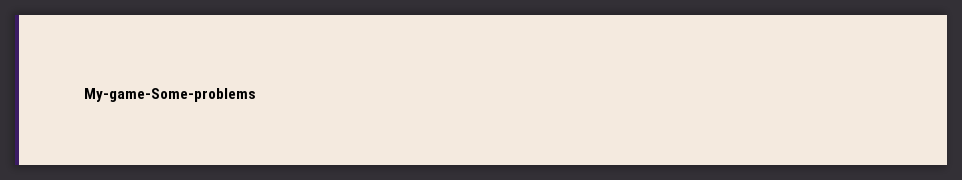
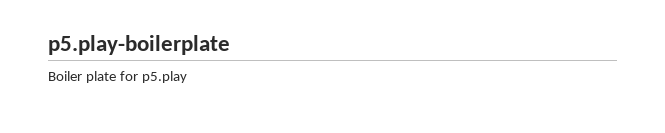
- My-game-Some-problems
+ p5.play-boilerplate
+ Boiler plate for p5.play

